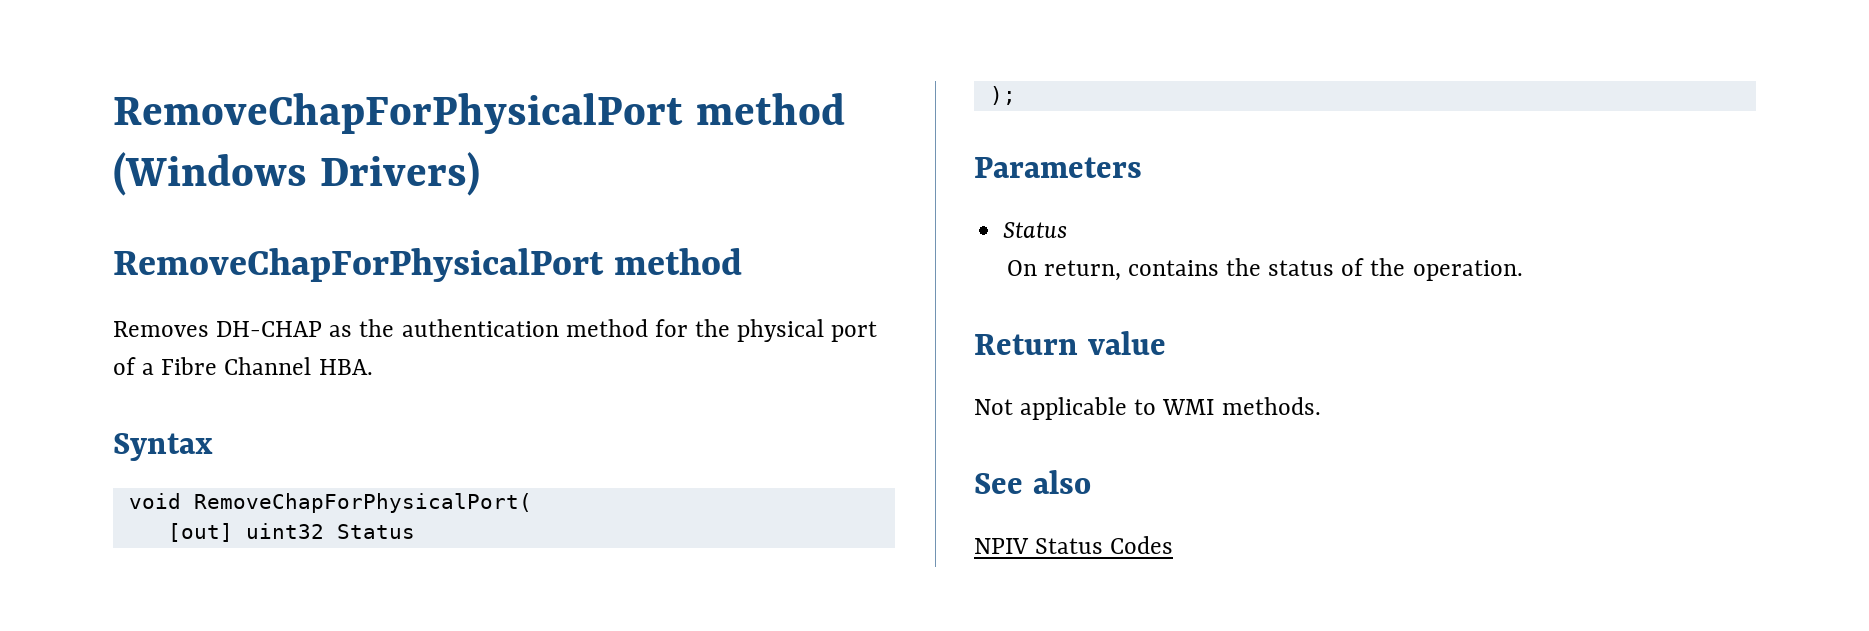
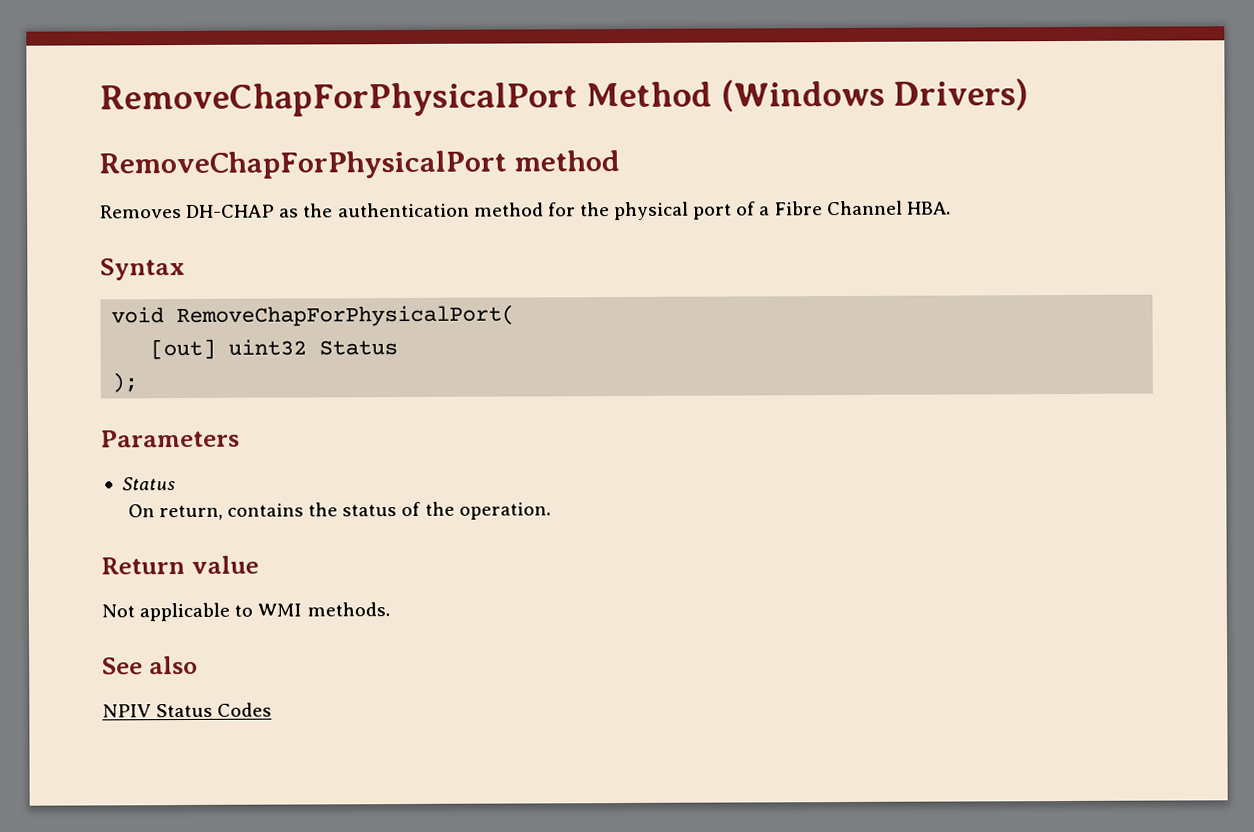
- RemoveChapForPhysicalPort method (Windows Drivers)
+ RemoveChapForPhysicalPort Method (Windows Drivers)

